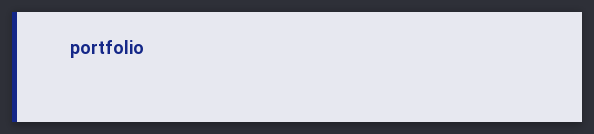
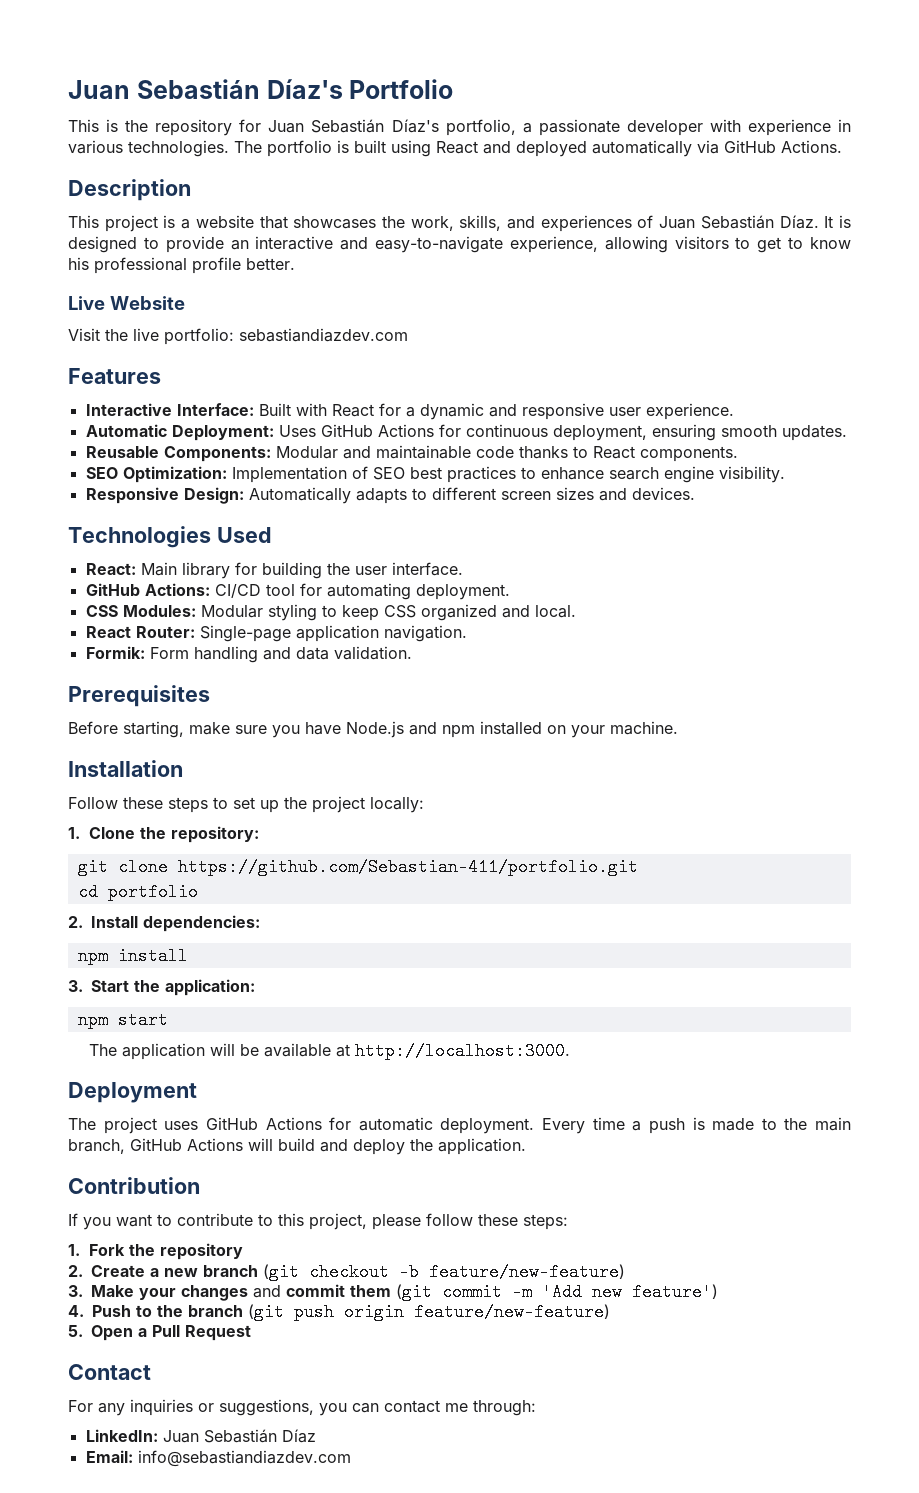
- portfolio
+ Juan Sebastián Díaz's Portfolio
+ This is the repository for Juan Sebastián Díaz's portfolio, a passionate developer with experience in various technologies. The portfolio is built using React and deployed automatically via GitHub Actions.
+ Description
+ This project is a website that showcases the work, skills, and experiences of Juan Sebastián Díaz. It is designed to provide an interactive and easy-to-navigate experience, allowing visitors to get to know his professional profile better.
+ Live Website
+ Visit the live portfolio: sebastiandiazdev.com
+ Features
+ Interactive Interface: Built with React for a dynamic and responsive user experience.
+ Automatic Deployment: Uses GitHub Actions for continuous deployment, ensuring smooth updates.
+ Reusable Components: Modular and maintainable code thanks to React components.
+ SEO Optimization: Implementation of SEO best practices to enhance search engine visibility.
+ Responsive Design: Automatically adapts to different screen sizes and devices.
+ Technologies Used
+ React: Main library for building the user interface.
+ GitHub Actions: CI/CD tool for automating deployment.
+ CSS Modules: Modular styling to keep CSS organized and local.
+ React Router: Single-page application navigation.
+ Formik: Form handling and data validation.
+ Prerequisites
+ Before starting, make sure you have Node.js and npm installed on your machine.
+ Installation
+ Follow these steps to set up the project locally:
+ 1. Clone the repository:
+ git clone https://github.com/Sebastian-411/portfolio.git
+ cd portfolio
+ 2. Install dependencies:
+ npm install
+ 3. Start the application:
+ npm start
+ The application will be available at http://localhost:3000.
+ Deployment
+ The project uses GitHub Actions for automatic deployment. Every time a push is made to the main branch, GitHub Actions will build and deploy the application.
+ Contribution
+ If you want to contribute to this project, please follow these steps:
+ 1. Fork the repository
+ 2. Create a new branch (git checkout -b feature/new-feature)
+ 3. Make your changes and commit them (git commit -m 'Add new feature')
+ 4. Push to the branch (git push origin feature/new-feature)
+ 5. Open a Pull Request
+ Contact
+ For any inquiries or suggestions, you can contact me through:
+ LinkedIn: Juan Sebastián Díaz
+ Email: info@sebastiandiazdev.com

